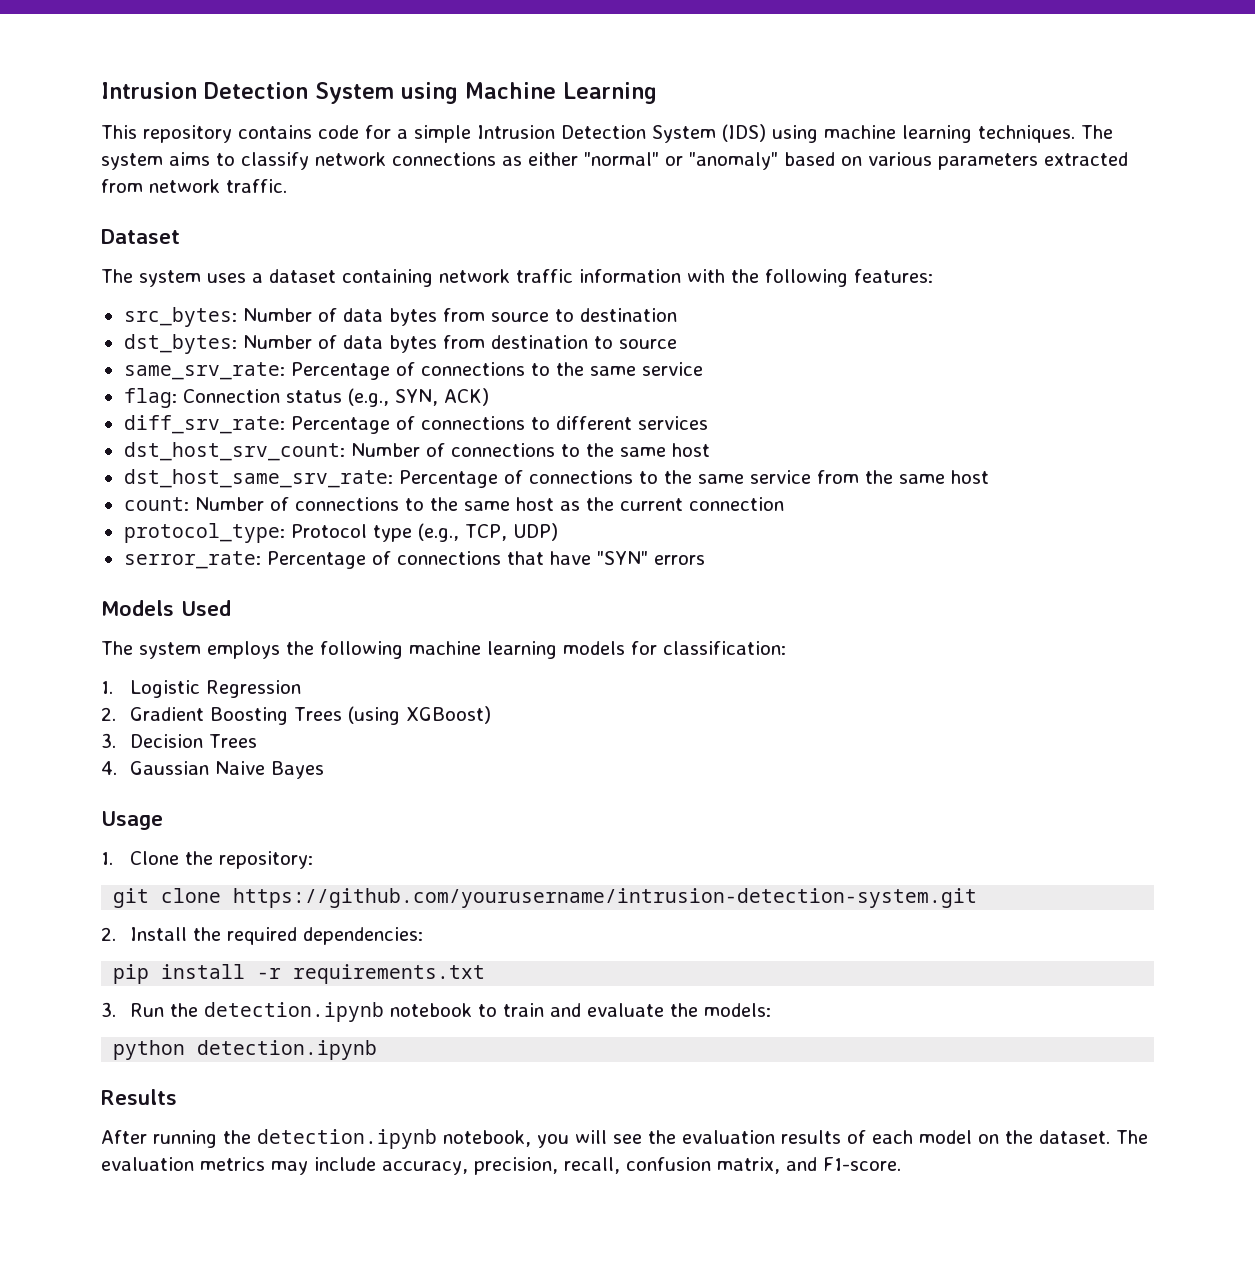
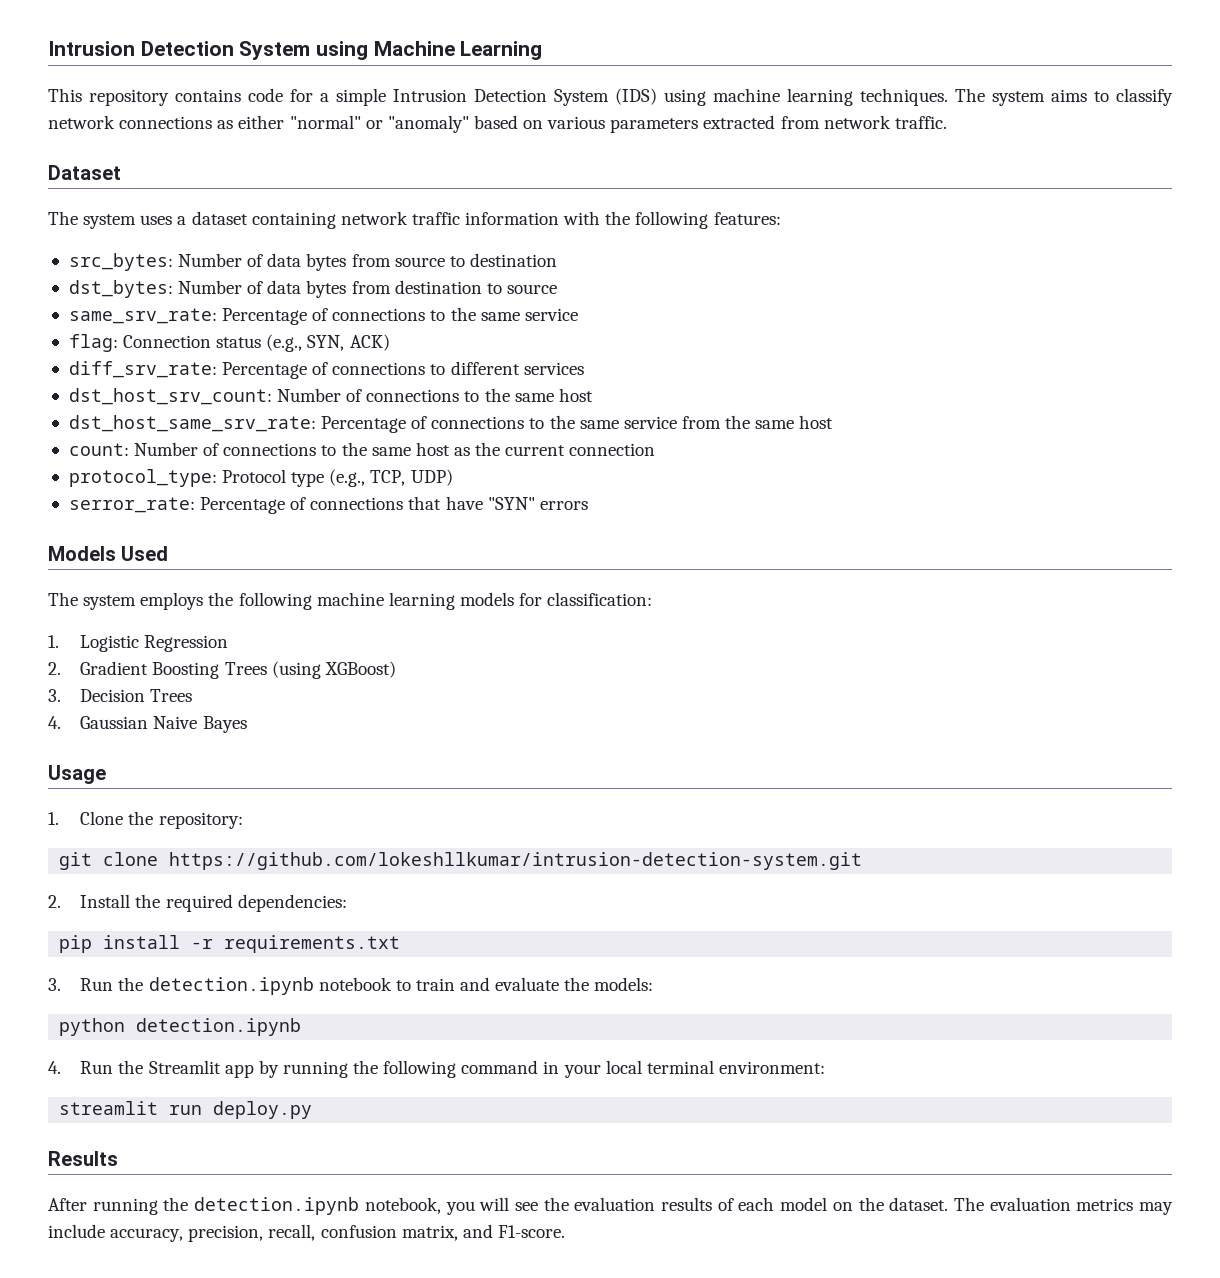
- git clone https://github.com/yourusername/intrusion-detection-system.git
+ git clone https://github.com/lokeshllkumar/intrusion-detection-system.git
+ 4. Run the Streamlit app by running the following command in your local terminal environment:
+ streamlit run deploy.py

